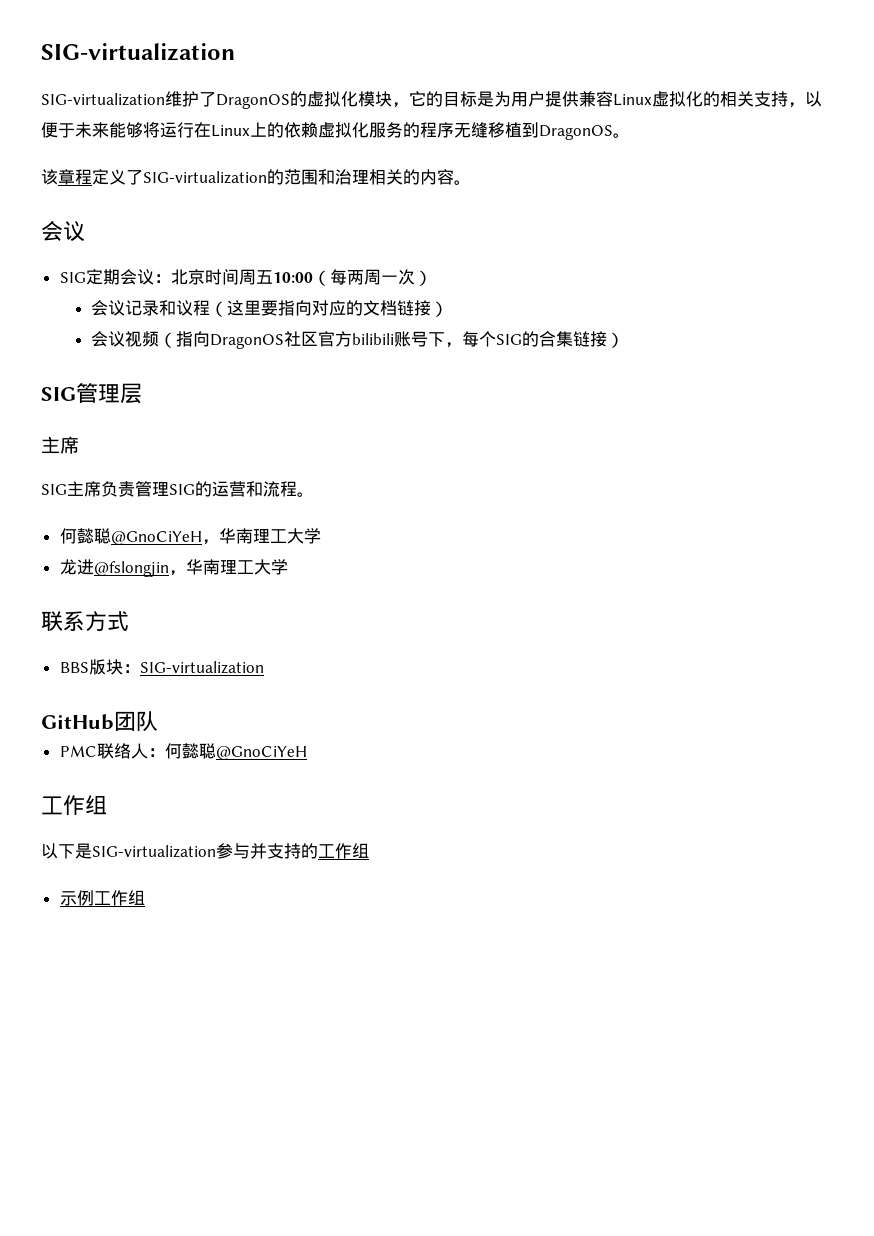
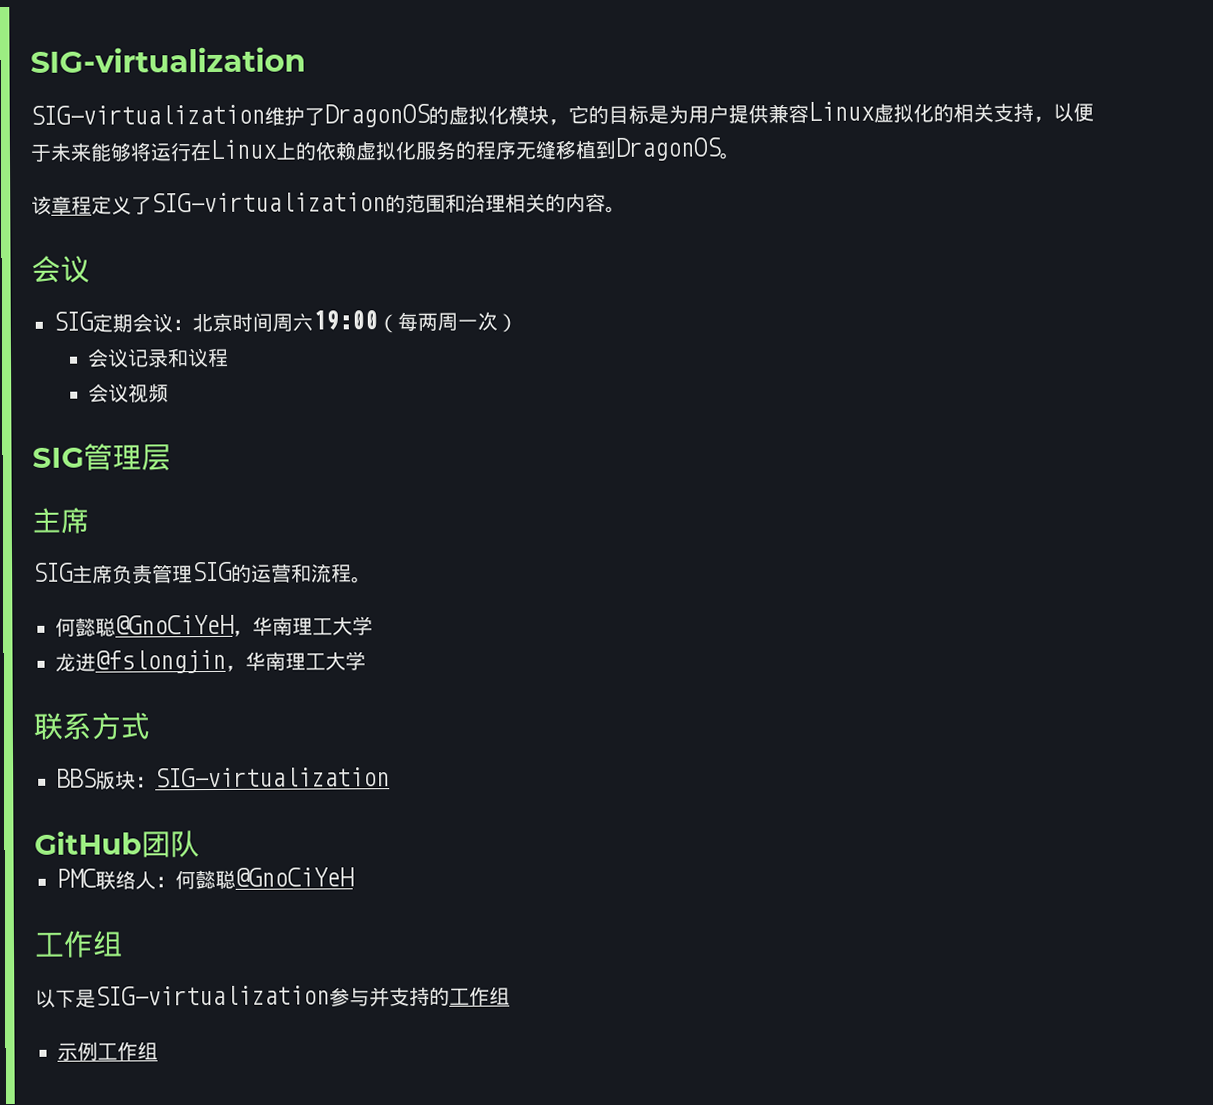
- SIG定期会议：北京时间周五10:00（每两周一次）
+ SIG定期会议：北京时间周六19:00（每两周一次）
- 会议记录和议程（这里要指向对应的文档链接）
- 会议视频（指向DragonOS社区官方bilibili账号下，每个SIG的合集链接）
+ 会议记录和议程
+ 会议视频

